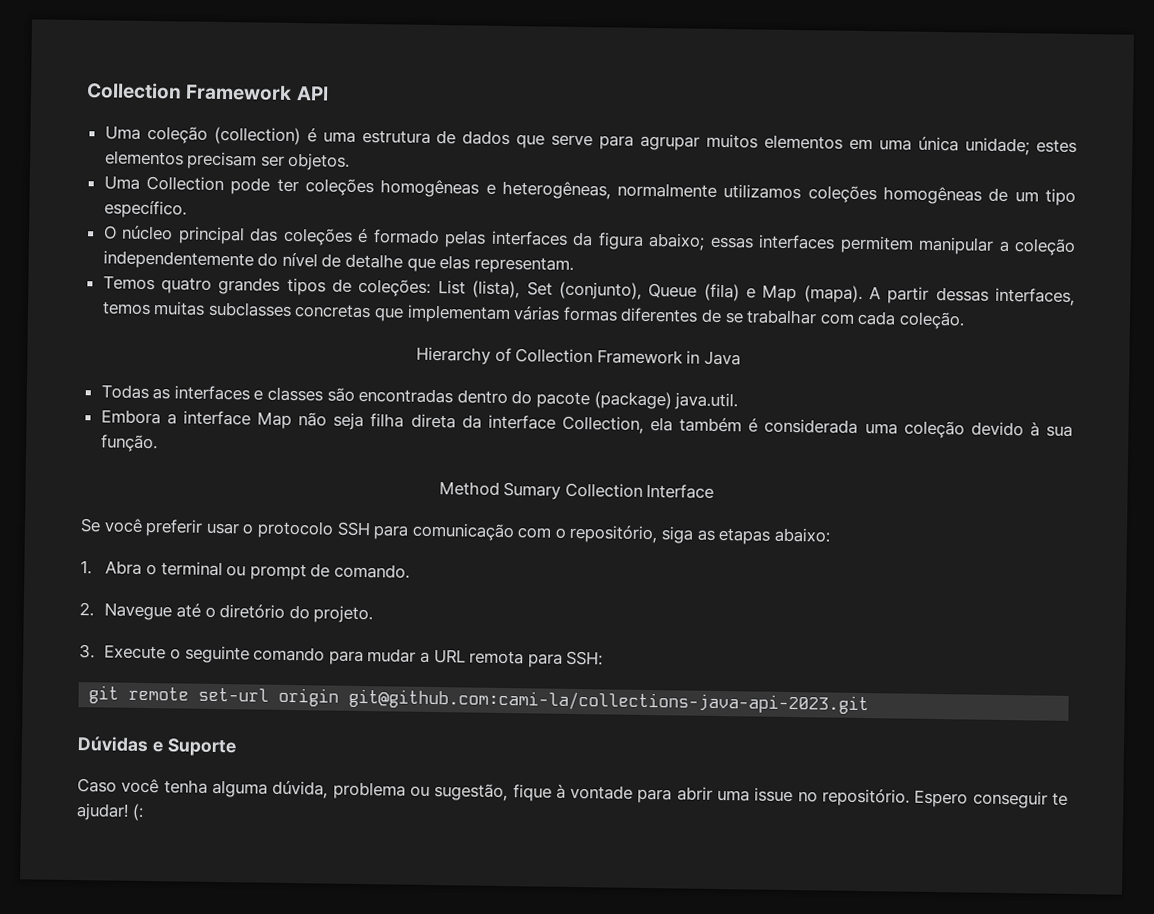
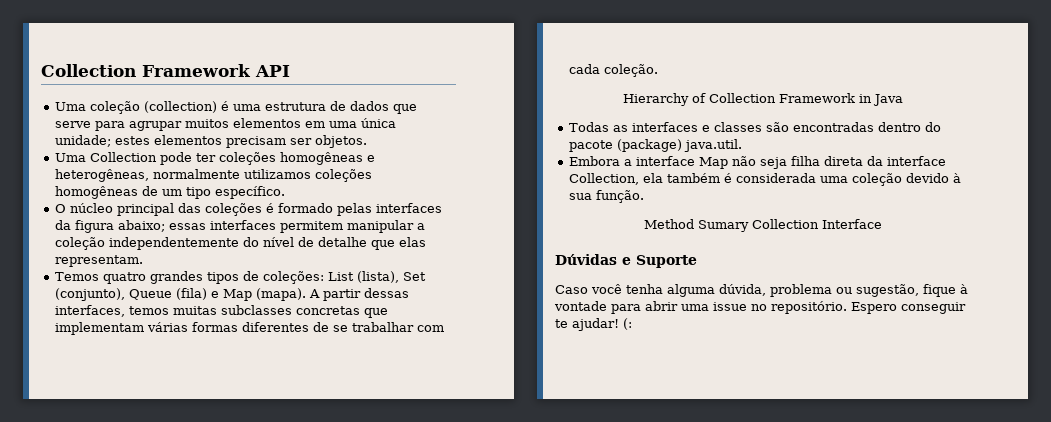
- Se você preferir usar o protocolo SSH para comunicação com o repositório, siga as etapas abaixo:
- 1. Abra o terminal ou prompt de comando.
- 2. Navegue até o diretório do projeto.
- 3. Execute o seguinte comando para mudar a URL remota para SSH:
- git remote set-url origin git@github.com:cami-la/collections-java-api-2023.git

